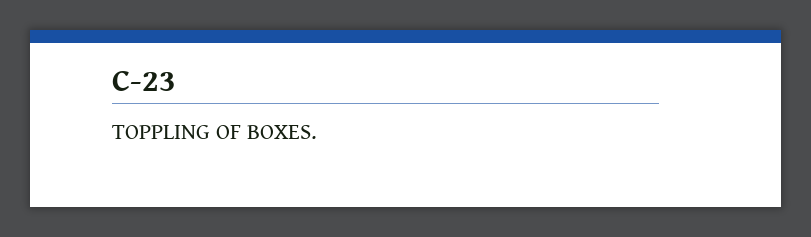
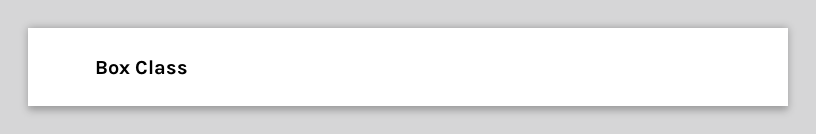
- C-23
- TOPPLING OF BOXES.
+ Box Class

